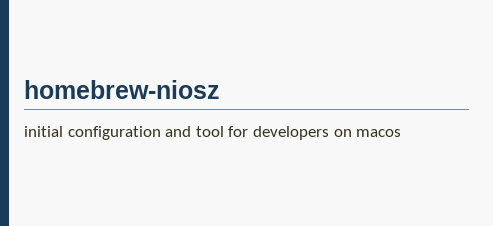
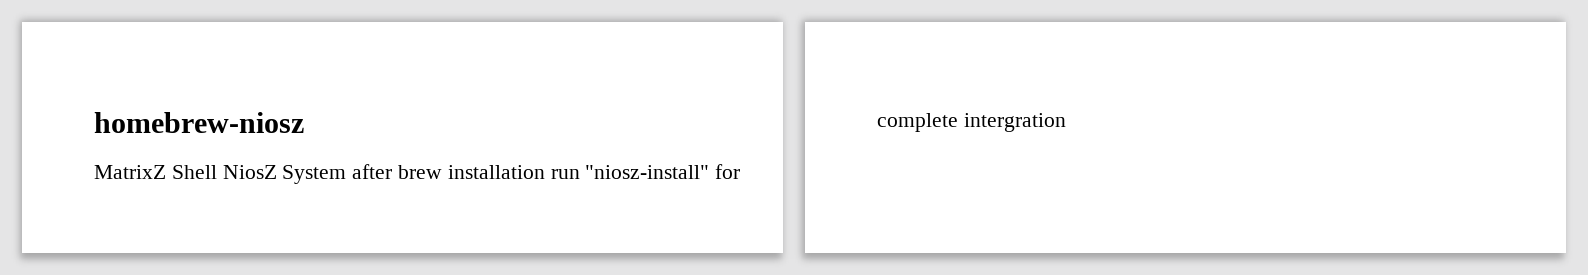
- initial configuration and tool for developers on macos
+ MatrixZ Shell NiosZ System after brew installation run "niosz-install" for complete intergration

